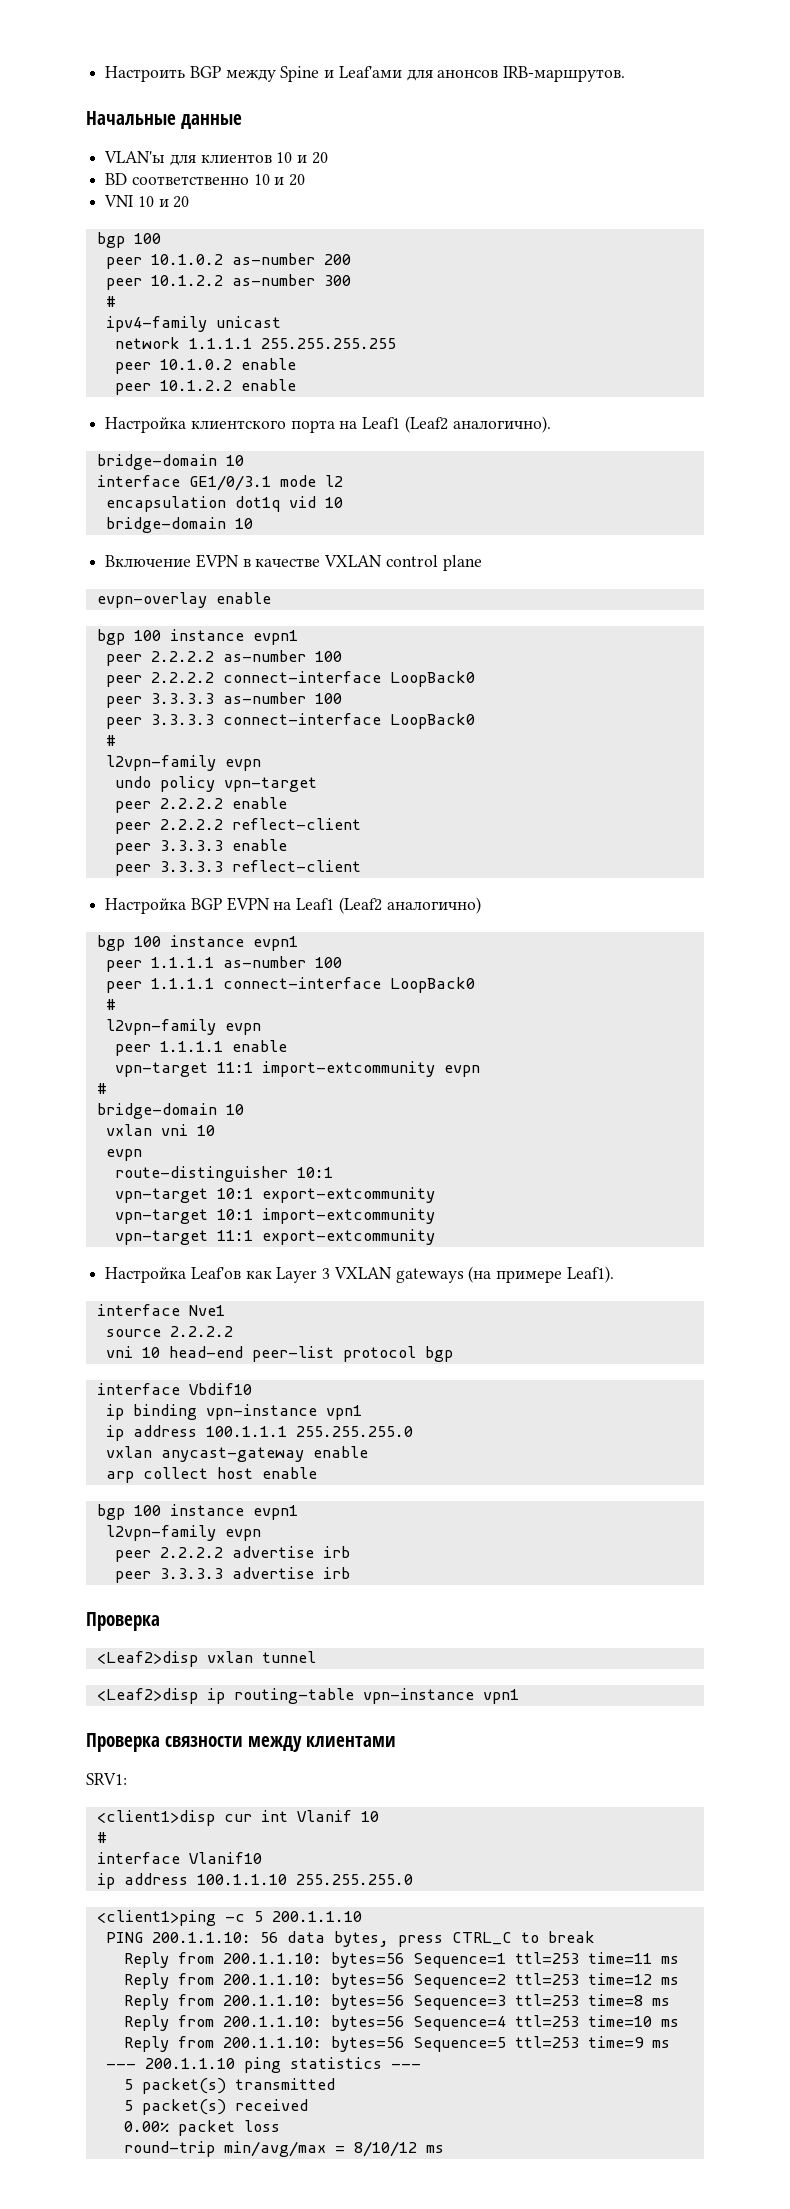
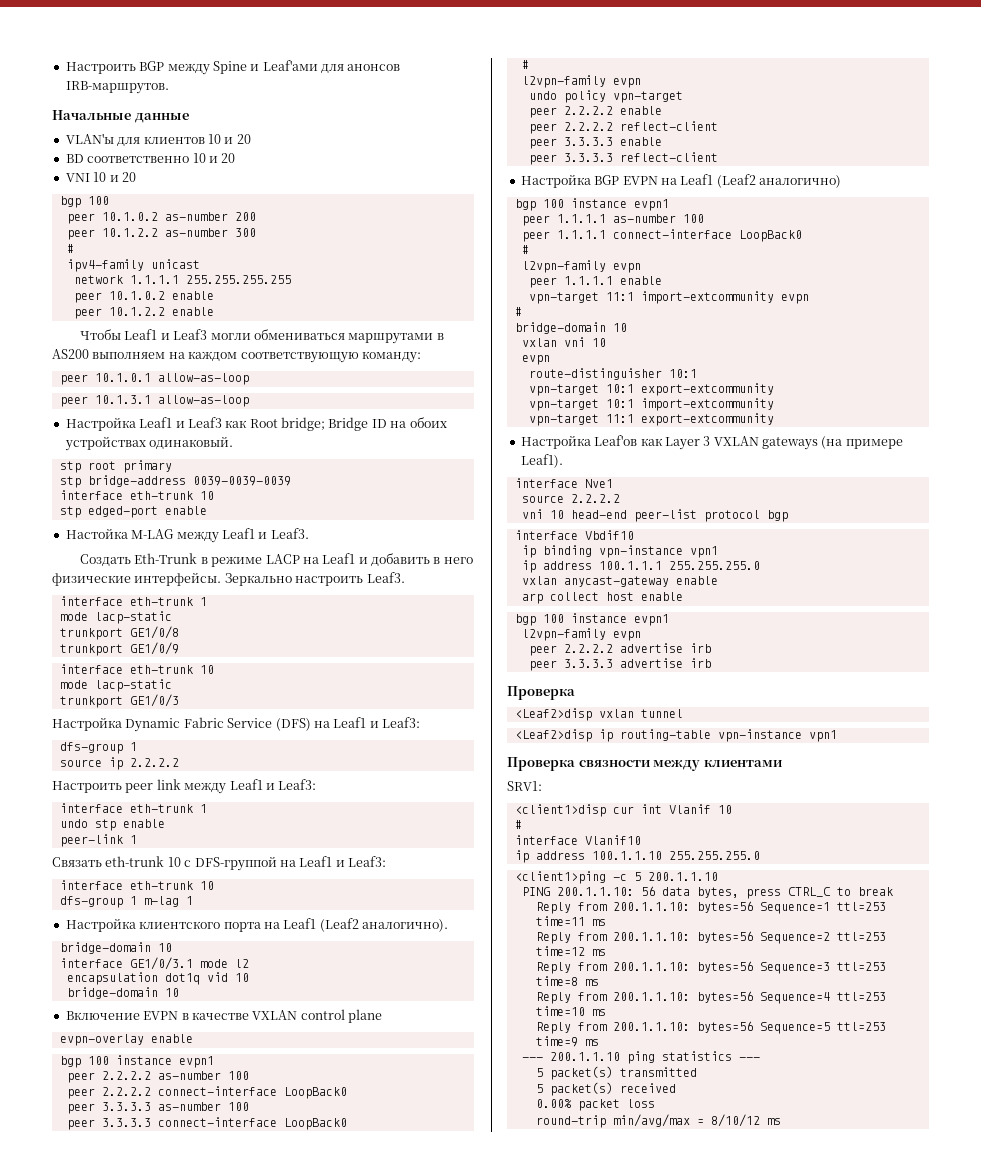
+ Чтобы Leaf1 и Leaf3 могли обмениваться маршрутами в AS200 выполняем на каждом соответствующую команду:
+ peer 10.1.0.1 allow-as-loop
+ peer 10.1.3.1 allow-as-loop
+ Настройка Leaf1 и Leaf3 как Root bridge; Bridge ID на обоих устройствах одинаковый.
+ stp root primary
+ stp bridge-address 0039-0039-0039
+ interface eth-trunk 10
+ stp edged-port enable
+ Настойка M-LAG между Leaf1 и Leaf3.
+ Создать Eth-Trunk в режиме LACP на Leaf1 и добавить в него физические интерфейсы. Зеркально настроить Leaf3.
+ interface eth-trunk 1
+ mode lacp-static
+ trunkport GE1/0/8
+ trunkport GE1/0/9
+ interface eth-trunk 10
+ mode lacp-static
+ trunkport GE1/0/3
+ Настройка Dynamic Fabric Service (DFS) на Leaf1 и Leaf3:
+ dfs-group 1
+ source ip 2.2.2.2
+ Настроить peer link между Leaf1 и Leaf3:
+ interface eth-trunk 1
+ undo stp enable
+ peer-link 1
+ Связать eth-trunk 10 с DFS-группой на Leaf1 и Leaf3:
+ interface eth-trunk 10
+ dfs-group 1 m-lag 1

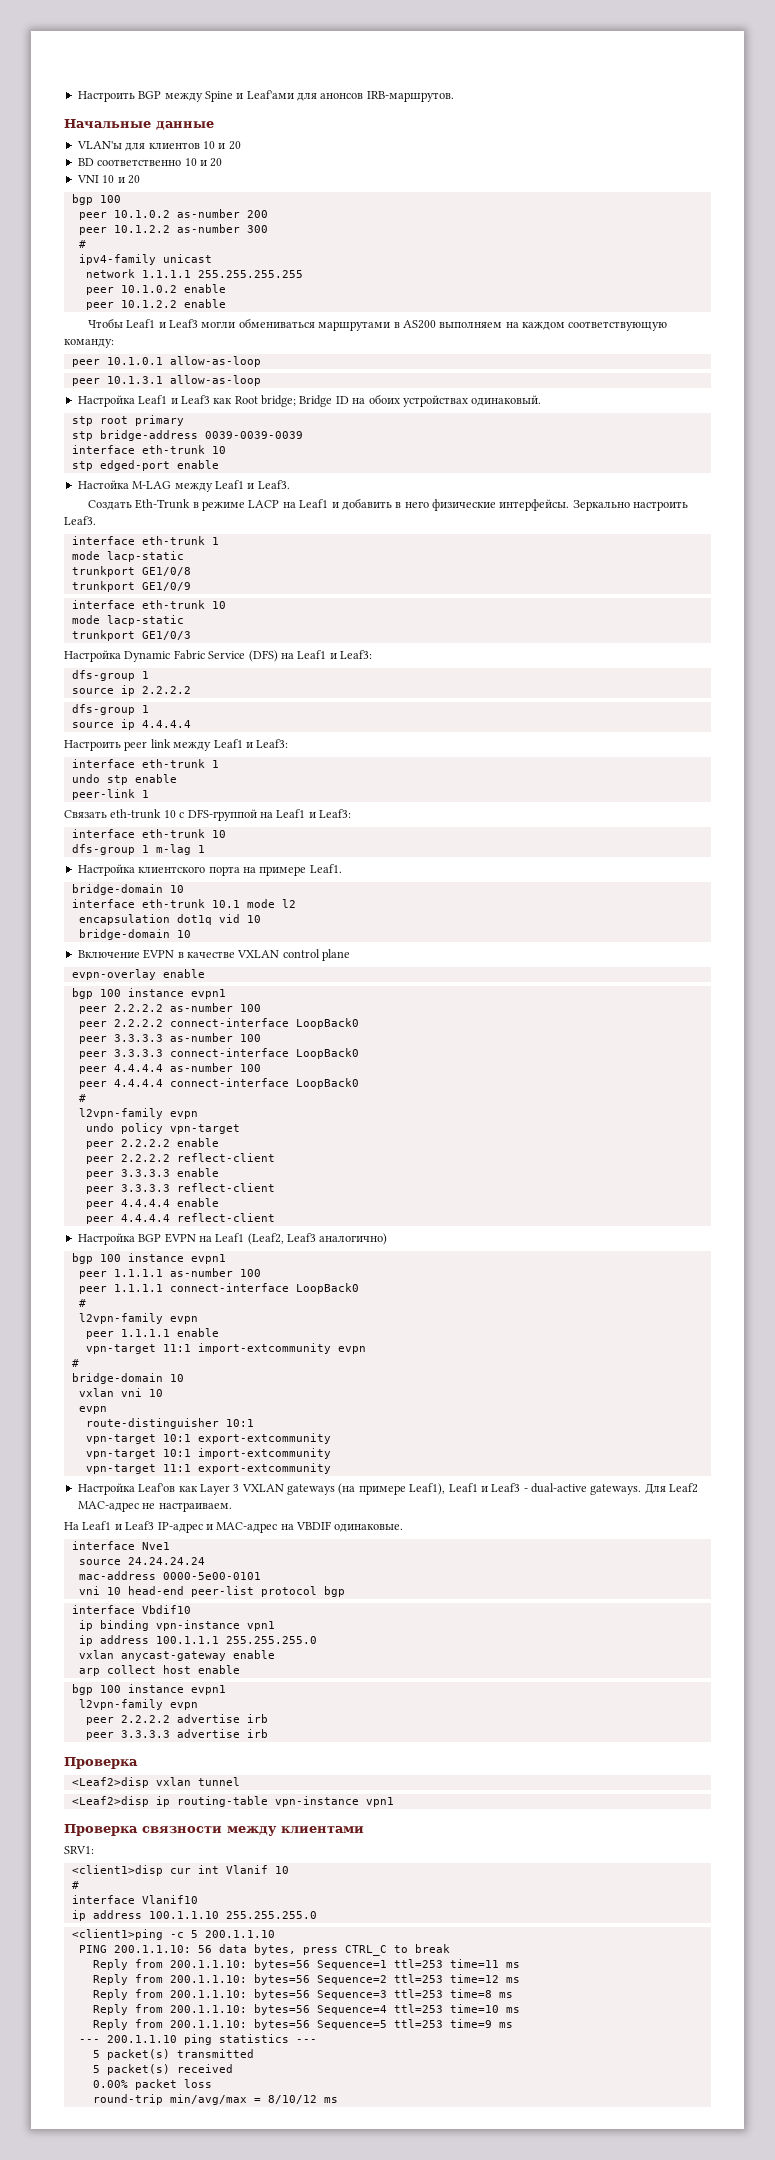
  source ip 2.2.2.2
+ dfs-group 1
+ source ip 4.4.4.4
- Настройка клиентского порта на Leaf1 (Leaf2 аналогично).
+ Настройка клиентского порта на примере Leaf1.
- interface GE1/0/3.1 mode l2
+ interface eth-trunk 10.1 mode l2
+ peer 4.4.4.4 as-number 100
+ peer 4.4.4.4 connect-interface LoopBack0
+ peer 4.4.4.4 enable
+ peer 4.4.4.4 reflect-client
- Настройка BGP EVPN на Leaf1 (Leaf2 аналогично)
+ Настройка BGP EVPN на Leaf1 (Leaf2, Leaf3 аналогично)
- Настройка Leaf'ов как Layer 3 VXLAN gateways (на примере Leaf1).
+ Настройка Leaf'ов как Layer 3 VXLAN gateways (на примере Leaf1), Leaf1 и Leaf3 - dual-active gateways. Для Leaf2 MAC-адрес не настраиваем.
+ На Leaf1 и Leaf3 IP-адрес и МАС-адрес на VBDIF одинаковые.
- source 2.2.2.2
+ source 24.24.24.24
+ mac-address 0000-5e00-0101

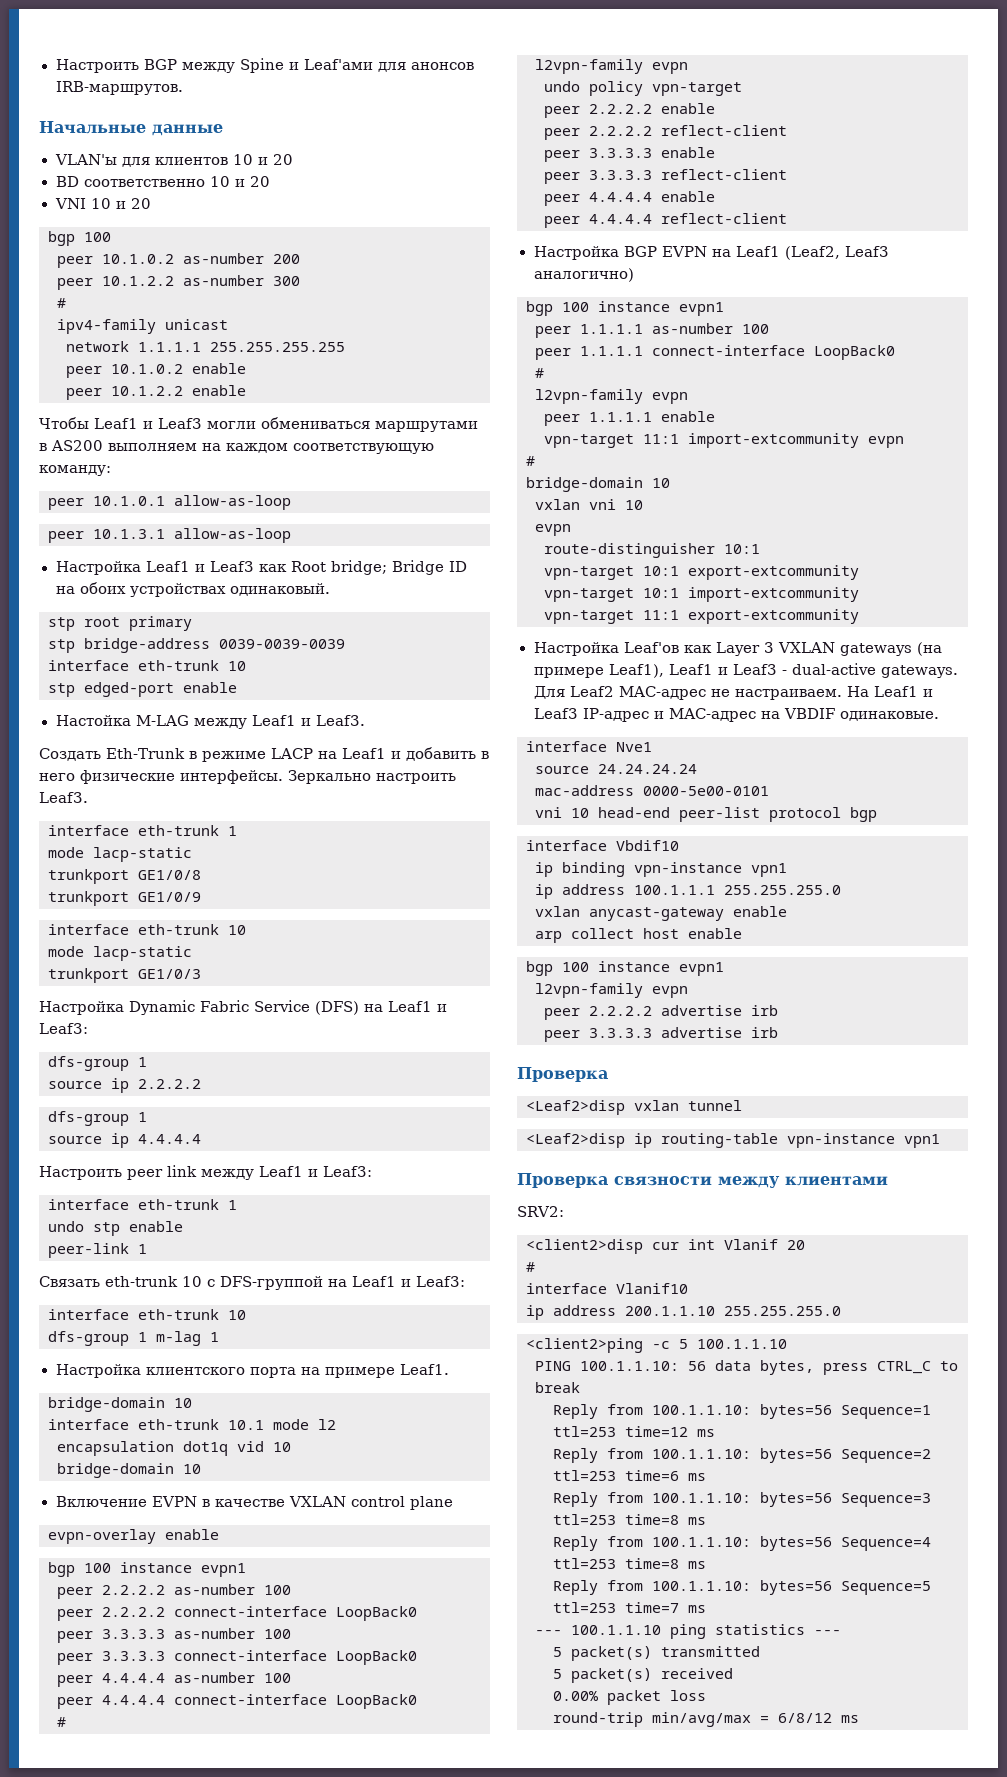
- Для Leaf2 MAC-адрес не настраиваем.
- На Leaf1 и Leaf3 IP-адрес и МАС-адрес на VBDIF одинаковые.
+ Для Leaf2 MAC-адрес не настраиваем. На Leaf1 и Leaf3 IP-адрес и МАС-адрес на VBDIF одинаковые.
- SRV1:
- <client1>disp cur int Vlanif 10
+ SRV2:
+ <client2>disp cur int Vlanif 20
- ip address 100.1.1.10 255.255.255.0
- <client1>ping -c 5 200.1.1.10
+ ip address 200.1.1.10 255.255.255.0
+ <client2>ping -c 5 100.1.1.10
- PING 200.1.1.10: 56 data bytes, press CTRL_C to break
+ PING 100.1.1.10: 56 data bytes, press CTRL_C to break
- Reply from 200.1.1.10: bytes=56 Sequence=1 ttl=253 time=11 ms
- Reply from 200.1.1.10: bytes=56 Sequence=2 ttl=253 time=12 ms
- Reply from 200.1.1.10: bytes=56 Sequence=3 ttl=253 time=8 ms
+ Reply from 100.1.1.10: bytes=56 Sequence=1 ttl=253 time=12 ms
+ Reply from 100.1.1.10: bytes=56 Sequence=2 ttl=253 time=6 ms
+ Reply from 100.1.1.10: bytes=56 Sequence=3 ttl=253 time=8 ms
- Reply from 200.1.1.10: bytes=56 Sequence=4 ttl=253 time=10 ms
- Reply from 200.1.1.10: bytes=56 Sequence=5 ttl=253 time=9 ms
+ Reply from 100.1.1.10: bytes=56 Sequence=4 ttl=253 time=8 ms
+ Reply from 100.1.1.10: bytes=56 Sequence=5 ttl=253 time=7 ms
- --- 200.1.1.10 ping statistics ---
+ --- 100.1.1.10 ping statistics ---
- round-trip min/avg/max = 8/10/12 ms
+ round-trip min/avg/max = 6/8/12 ms

